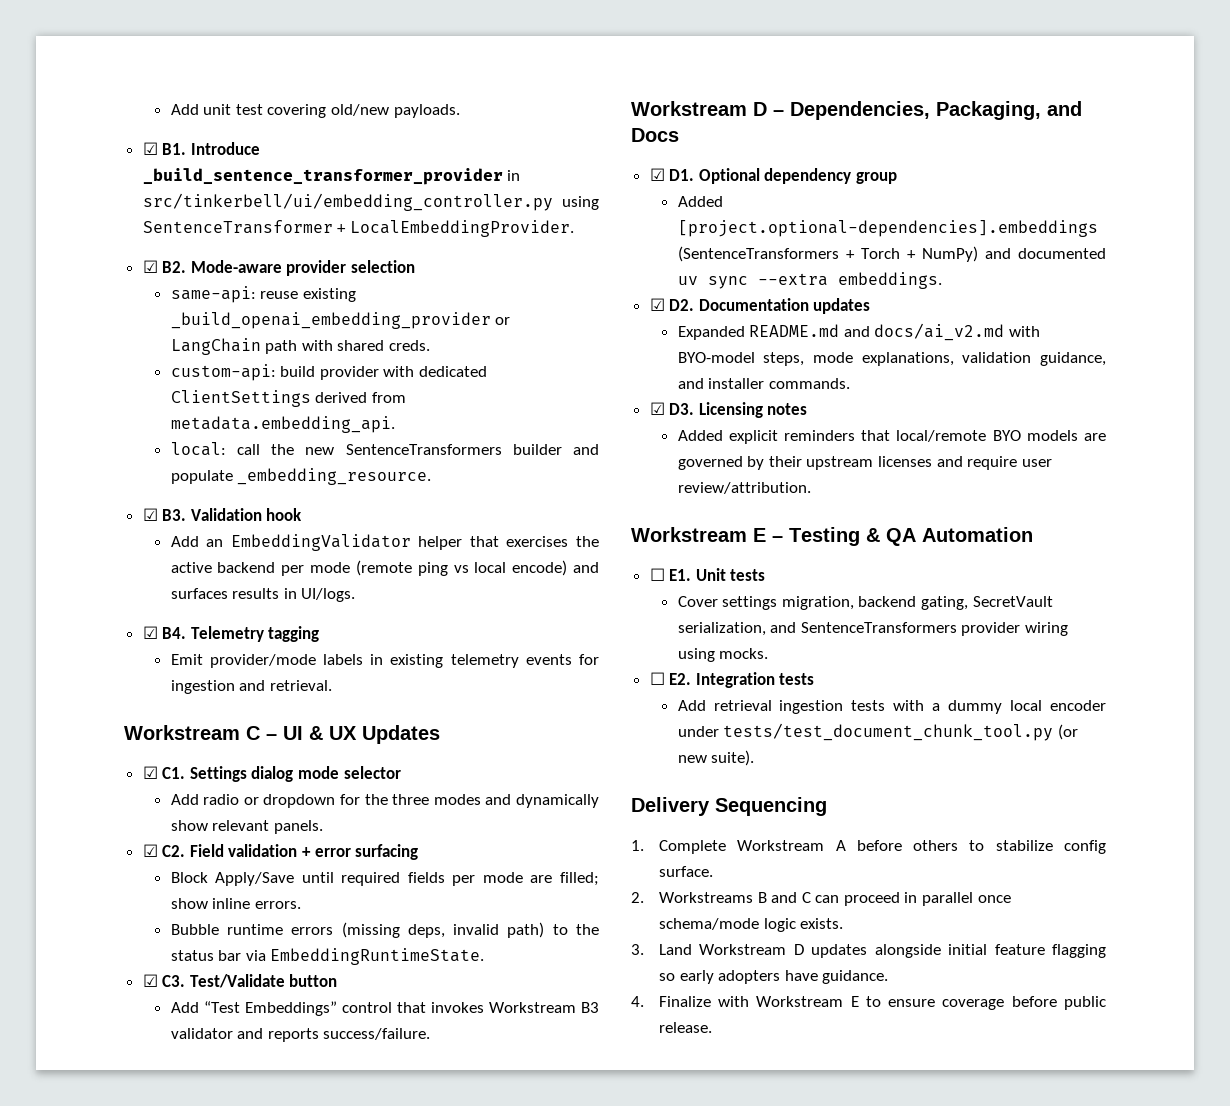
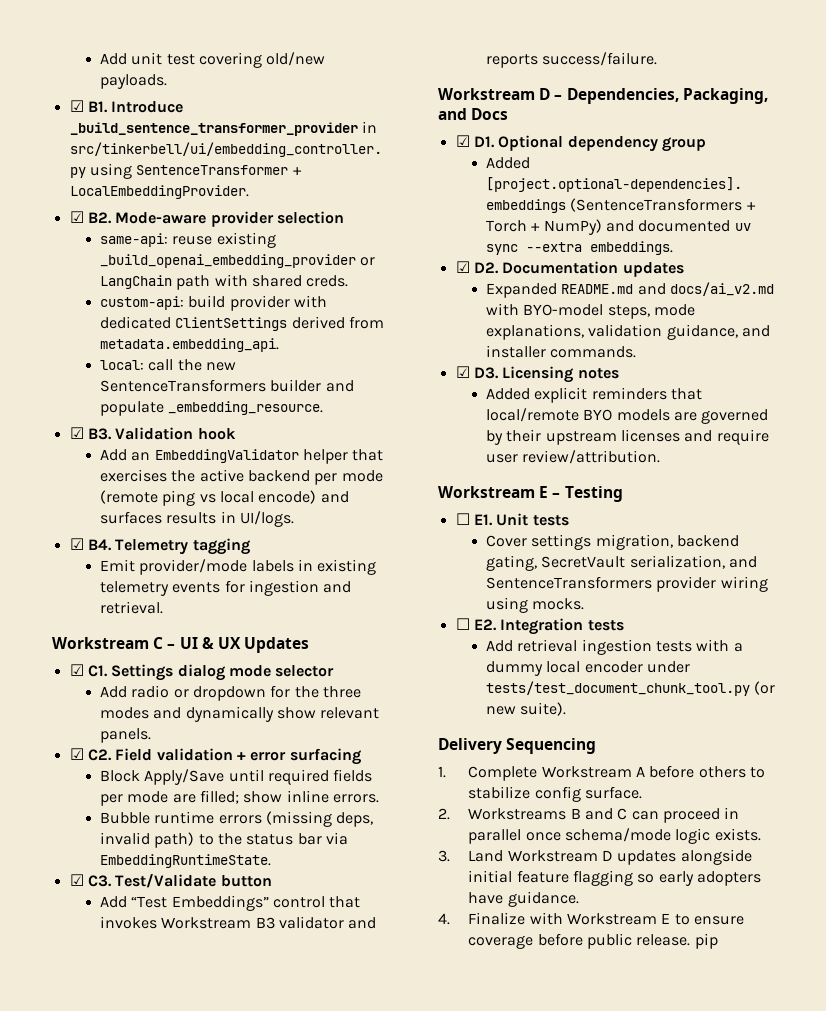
- Workstream E – Testing & QA Automation
+ Workstream E – Testing
- 4. Finalize with Workstream E to ensure coverage before public release.
+ 4. Finalize with Workstream E to ensure coverage before public release. pip

